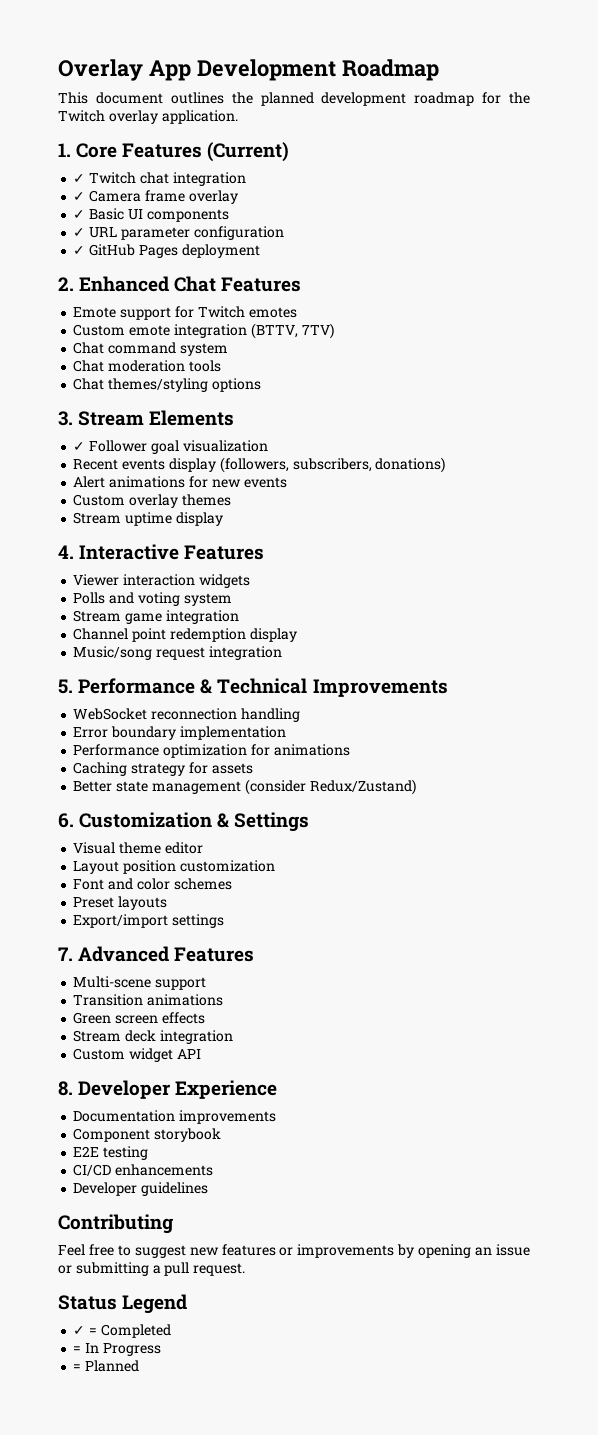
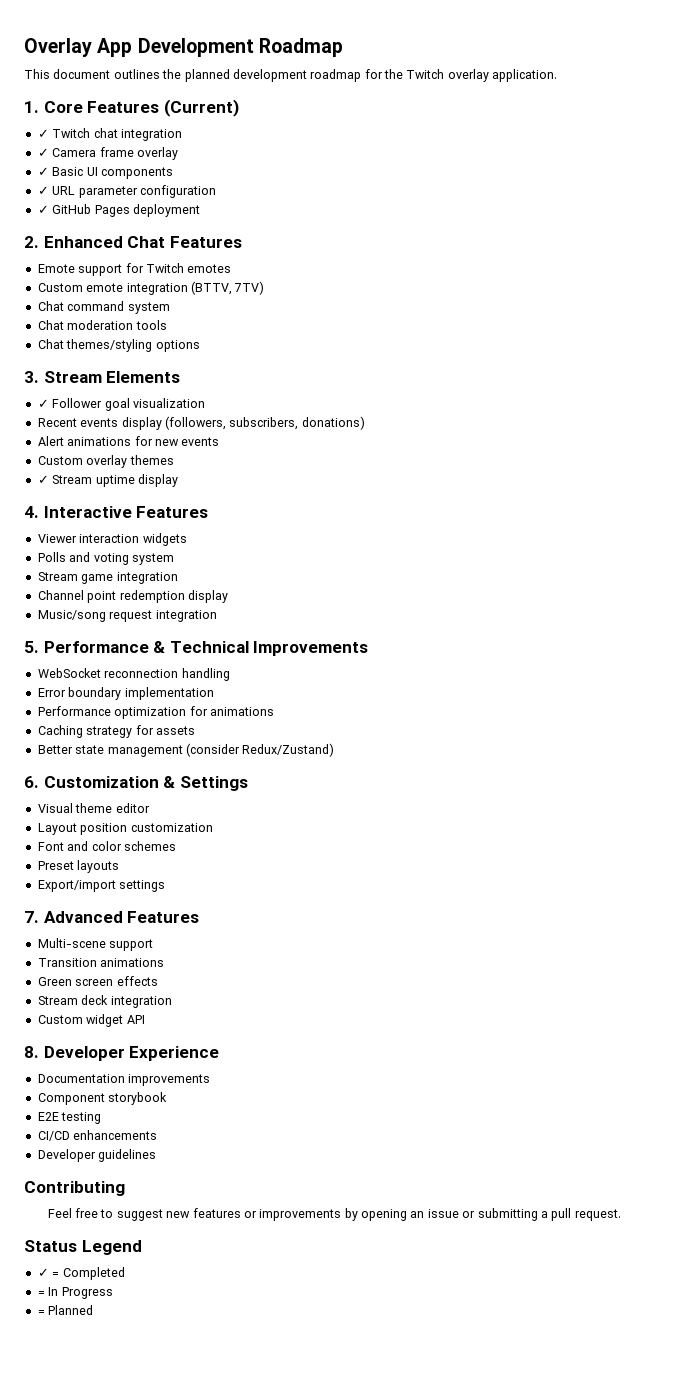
- Stream uptime display
+ ✓ Stream uptime display

